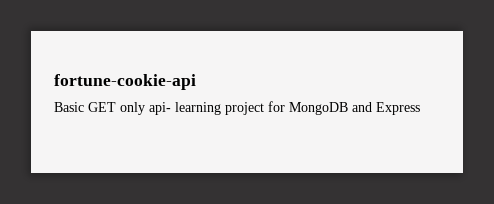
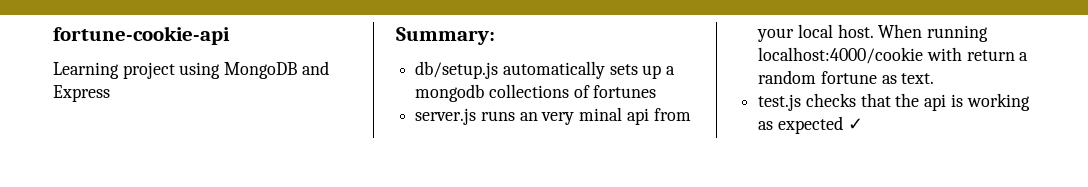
- Basic GET only api- learning project for MongoDB and Express
+ Learning project using MongoDB and Express
+ Summary:
+ db/setup.js automatically sets up a mongodb collections of fortunes
+ server.js runs an very minal api from your local host. When running localhost:4000/cookie with return a random fortune as text.
+ test.js checks that the api is working as expected ✓

